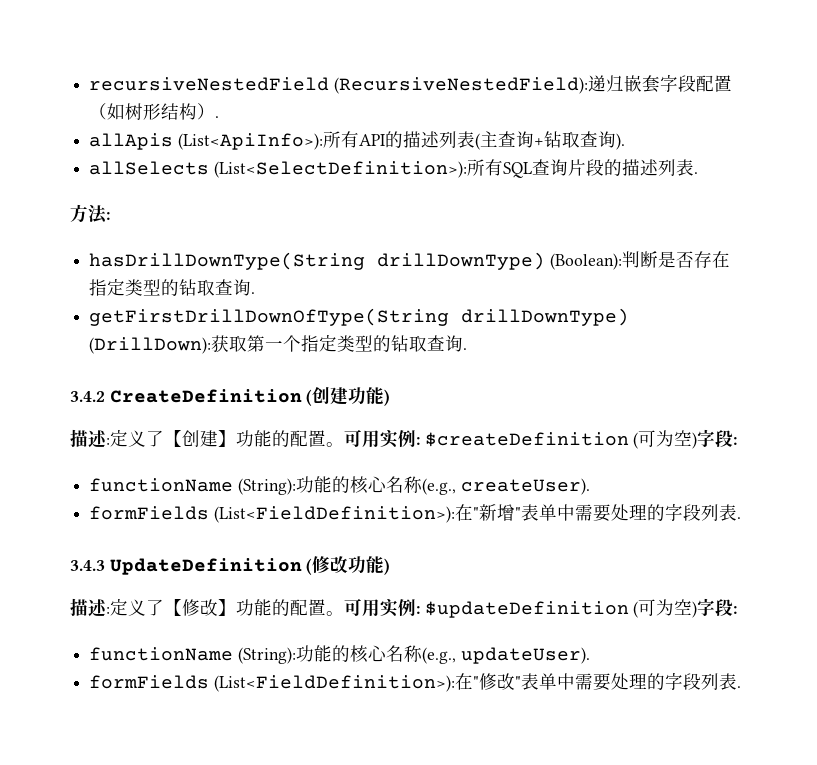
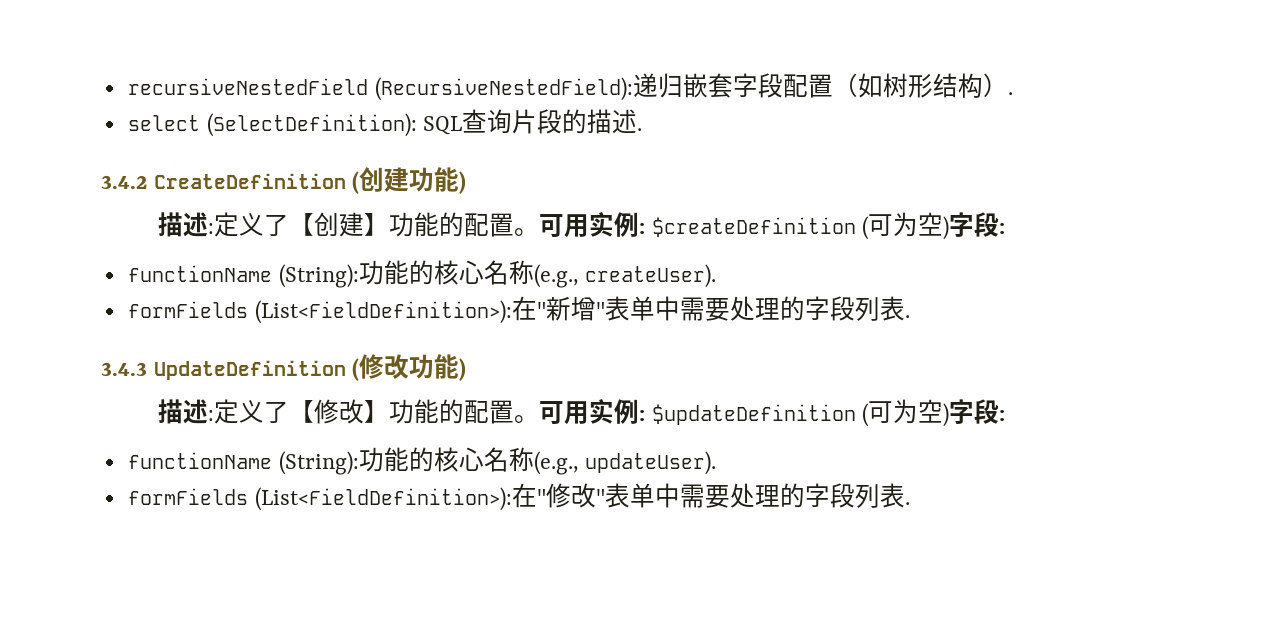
- allApis (List<ApiInfo>):所有API的描述列表(主查询+钻取查询).
- allSelects (List<SelectDefinition>):所有SQL查询片段的描述列表.
- 方法:
- hasDrillDownType(String drillDownType) (Boolean):判断是否存在指定类型的钻取查询.
- getFirstDrillDownOfType(String drillDownType) (DrillDown):获取第一个指定类型的钻取查询.
+ select (SelectDefinition): SQL查询片段的描述.

